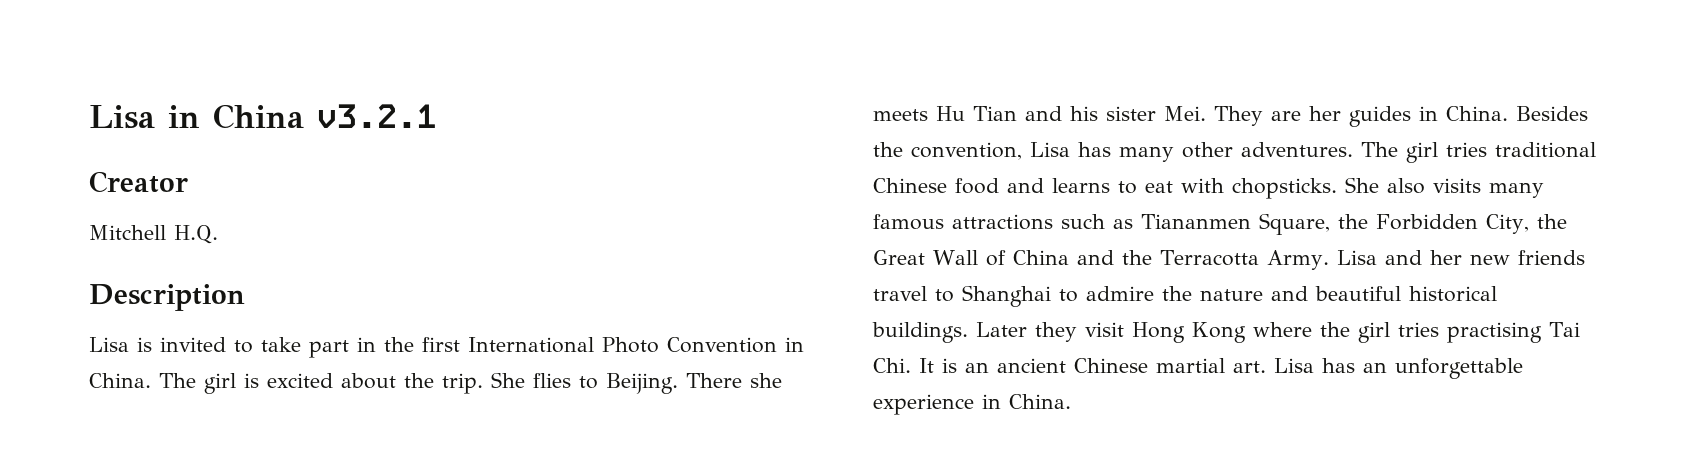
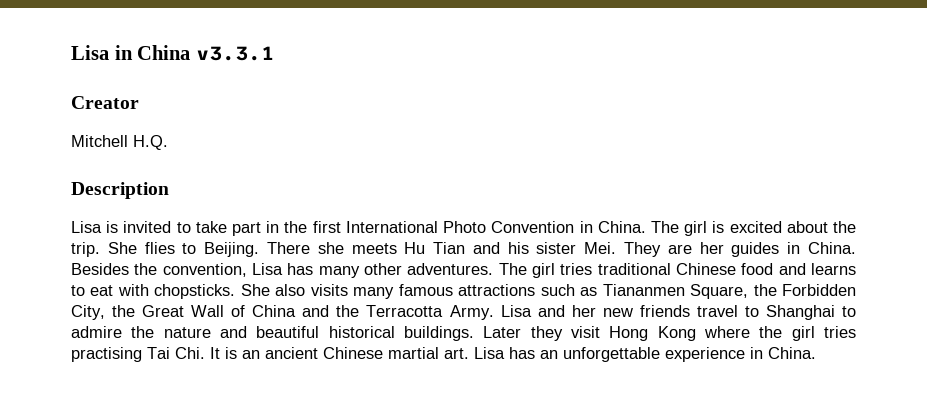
- Lisa in China v3.2.1
+ Lisa in China v3.3.1

